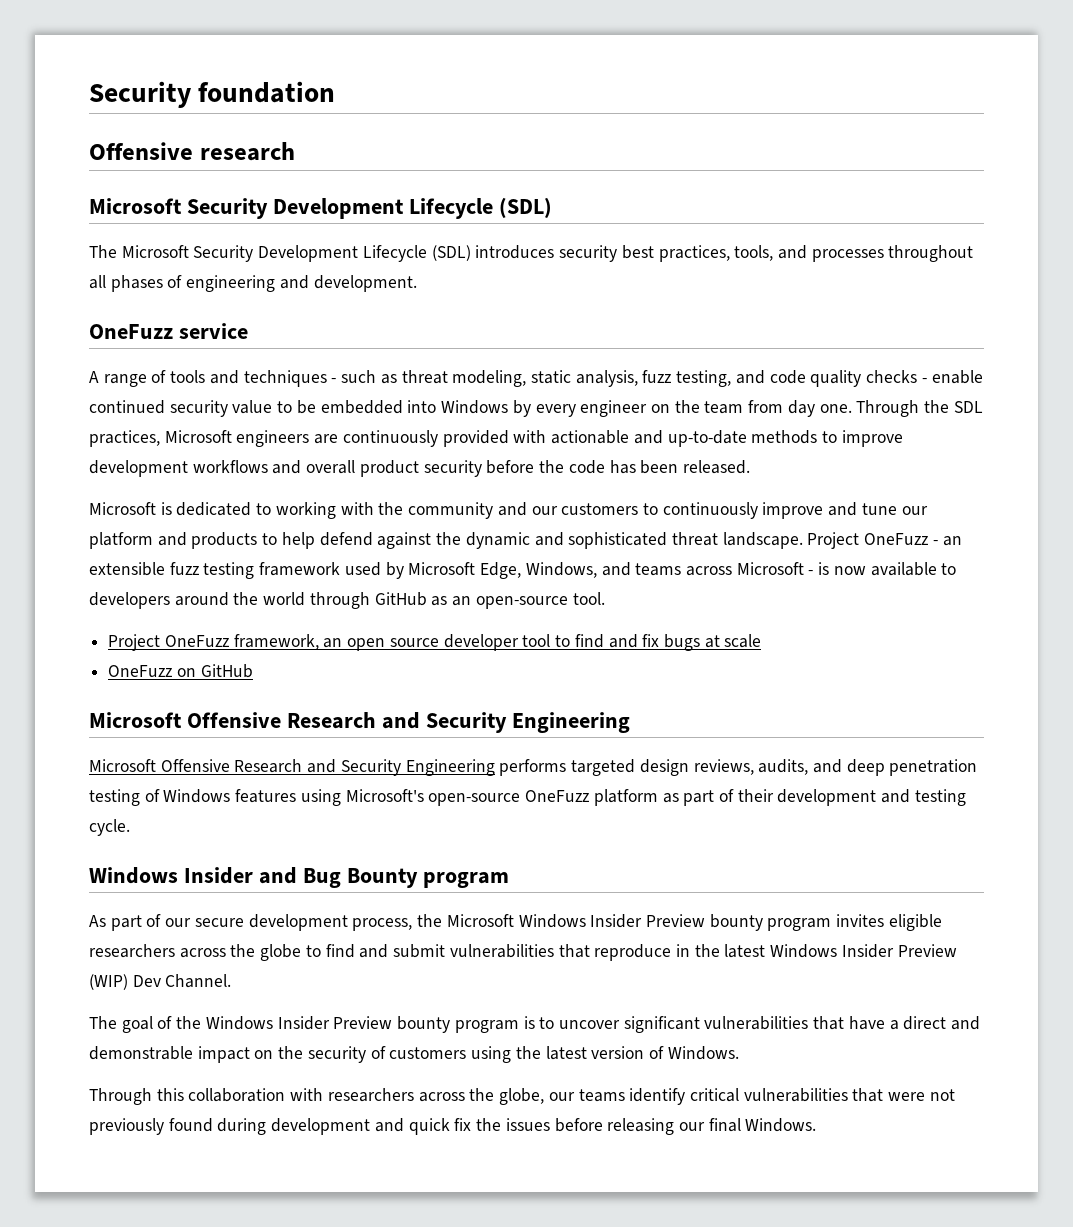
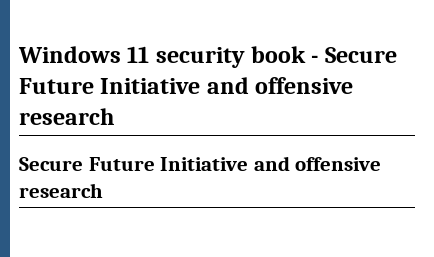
- Security foundation
- Offensive research
- Microsoft Security Development Lifecycle (SDL)
- The Microsoft Security Development Lifecycle (SDL) introduces security best practices, tools, and processes throughout all phases of engineering and development.
- OneFuzz service
- A range of tools and techniques - such as threat modeling, static analysis, fuzz testing, and code quality checks - enable continued security value to be embedded into Windows by every engineer on the team from day one. Through the SDL practices, Microsoft engineers are continuously provided with actionable and up-to-date methods to improve development workflows and overall product security before the code has been released.
- Microsoft is dedicated to working with the community and our customers to continuously improve and tune our platform and products to help defend against the dynamic and sophisticated threat landscape. Project OneFuzz - an extensible fuzz testing framework used by Microsoft Edge, Windows, and teams across Microsoft - is now available to developers around the world through GitHub as an open-source tool.
- Project OneFuzz framework, an open source developer tool to find and fix bugs at scale
- OneFuzz on GitHub
- Microsoft Offensive Research and Security Engineering
- Microsoft Offensive Research and Security Engineering performs targeted design reviews, audits, and deep penetration testing of Windows features using Microsoft's open-source OneFuzz platform as part of their development and testing cycle.
- Windows Insider and Bug Bounty program
- As part of our secure development process, the Microsoft Windows Insider Preview bounty program invites eligible researchers across the globe to find and submit vulnerabilities that reproduce in the latest Windows Insider Preview (WIP) Dev Channel.
- The goal of the Windows Insider Preview bounty program is to uncover significant vulnerabilities that have a direct and demonstrable impact on the security of customers using the latest version of Windows.
- Through this collaboration with researchers across the globe, our teams identify critical vulnerabilities that were not previously found during development and quick fix the issues before releasing our final Windows.
+ Windows 11 security book - Secure Future Initiative and offensive research
+ Secure Future Initiative and offensive research

